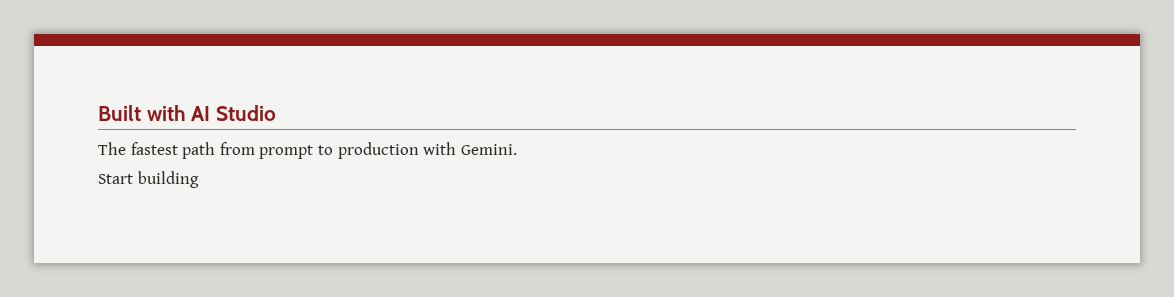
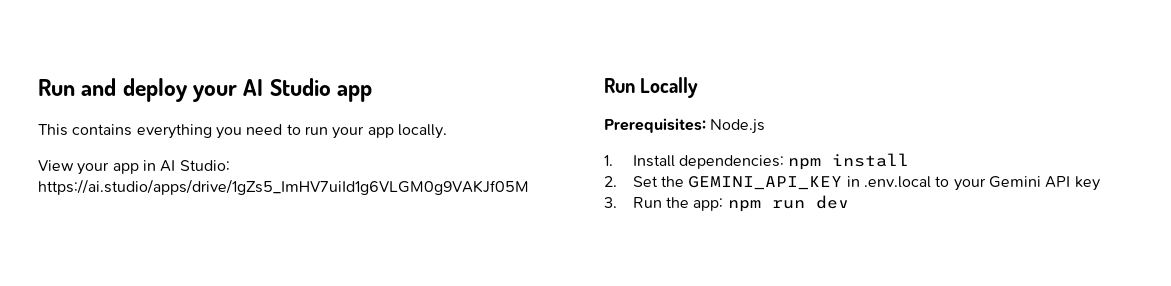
- Built with AI Studio
- The fastest path from prompt to production with Gemini.
- Start building
+ Run and deploy your AI Studio app
+ This contains everything you need to run your app locally.
+ View your app in AI Studio: https://ai.studio/apps/drive/1gZs5_ImHV7uiId1g6VLGM0g9VAKJf05M
+ Run Locally
+ Prerequisites: Node.js
+ 1. Install dependencies: npm install
+ 2. Set the GEMINI_API_KEY in .env.local to your Gemini API key
+ 3. Run the app: npm run dev

